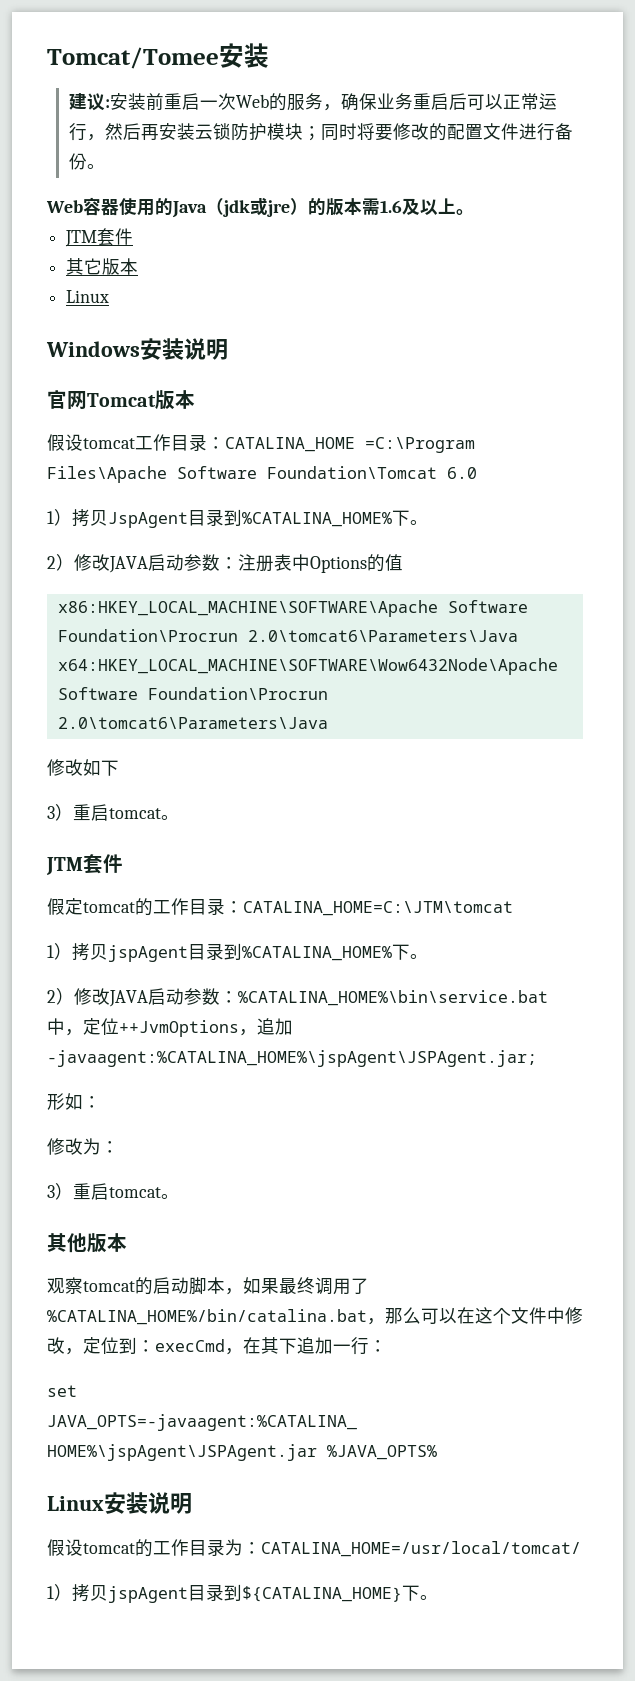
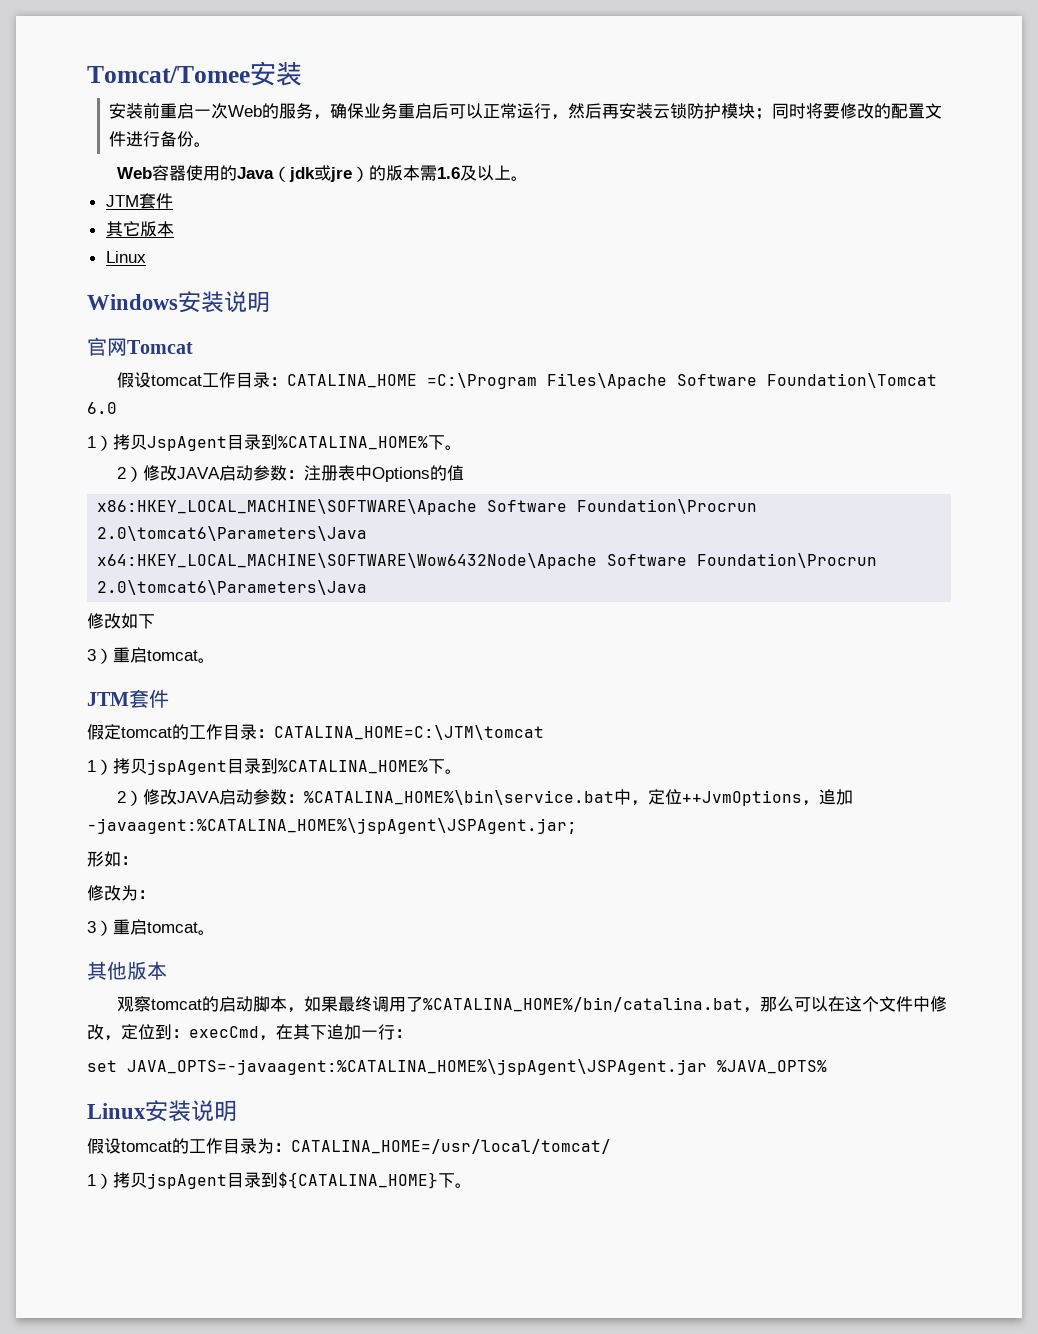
- 建议:安装前重启一次Web的服务，确保业务重启后可以正常运行，然后再安装云锁防护模块；同时将要修改的配置文件进行备份。
+ 安装前重启一次Web的服务，确保业务重启后可以正常运行，然后再安装云锁防护模块；同时将要修改的配置文件进行备份。
- 官网Tomcat版本
+ 官网Tomcat

